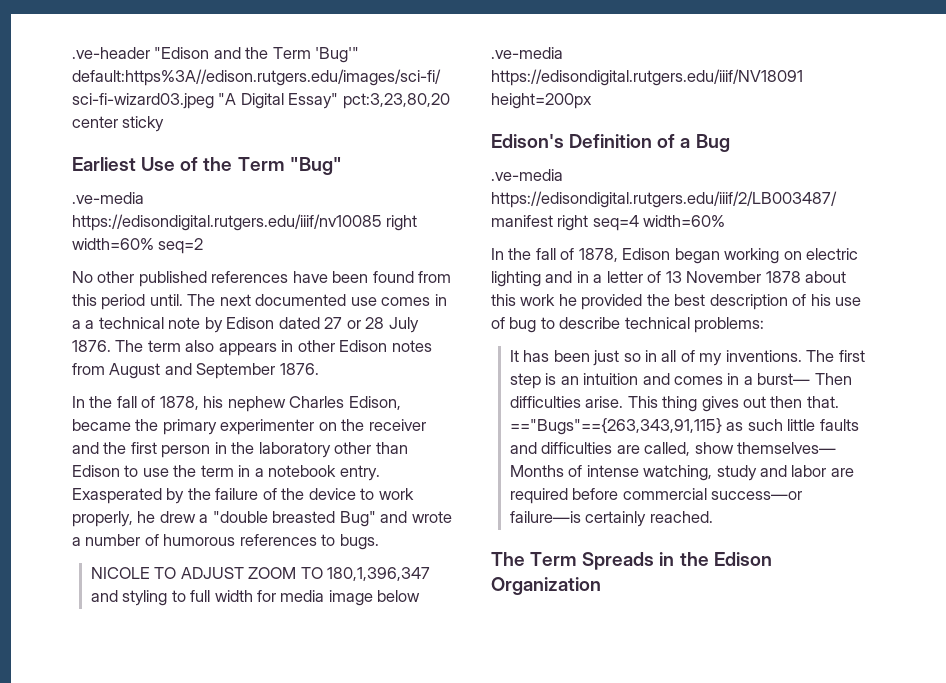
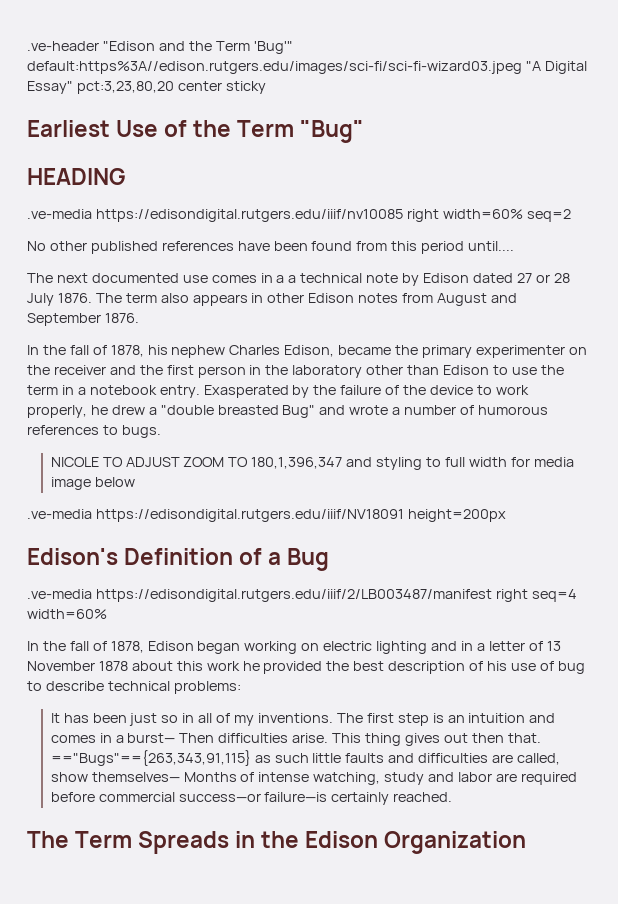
+ HEADING
- No other published references have been found from this period until. The next documented use comes in a a technical note by Edison dated 27 or 28 July 1876.
+ No other published references have been found from this period until....
+ The next documented use comes in a a technical note by Edison dated 27 or 28 July 1876.

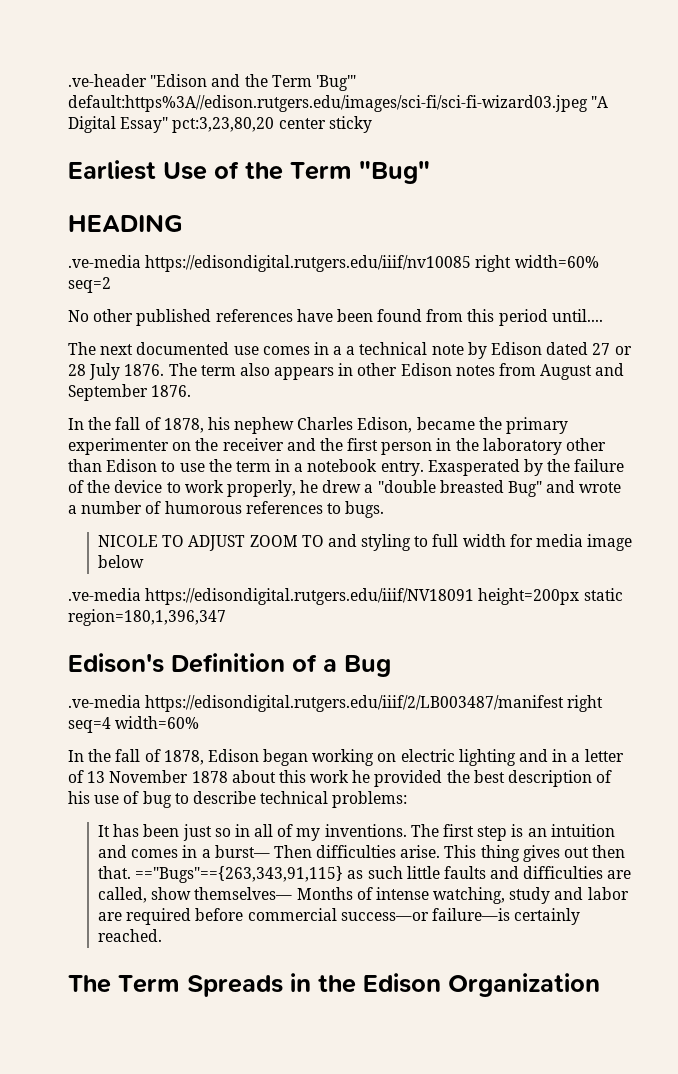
- NICOLE TO ADJUST ZOOM TO 180,1,396,347 and styling to full width for media image below
+ NICOLE TO ADJUST ZOOM TO and styling to full width for media image below
- .ve-media https://edisondigital.rutgers.edu/iiif/NV18091 height=200px
+ .ve-media https://edisondigital.rutgers.edu/iiif/NV18091 height=200px static region=180,1,396,347

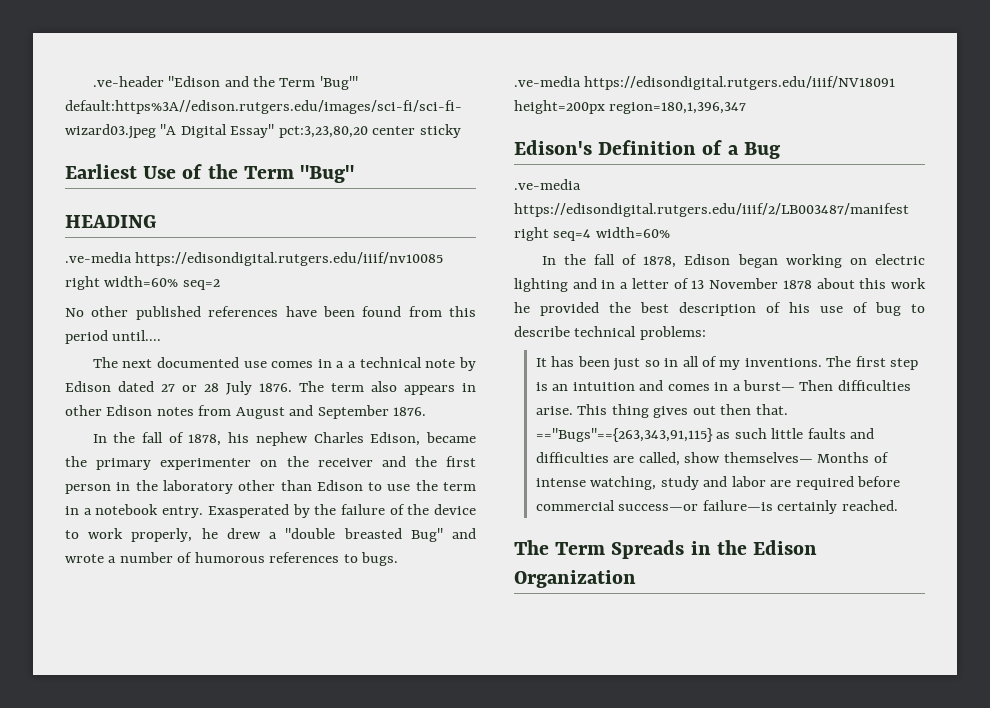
- NICOLE TO ADJUST ZOOM TO and styling to full width for media image below
- .ve-media https://edisondigital.rutgers.edu/iiif/NV18091 height=200px static region=180,1,396,347
+ .ve-media https://edisondigital.rutgers.edu/iiif/NV18091 height=200px region=180,1,396,347

